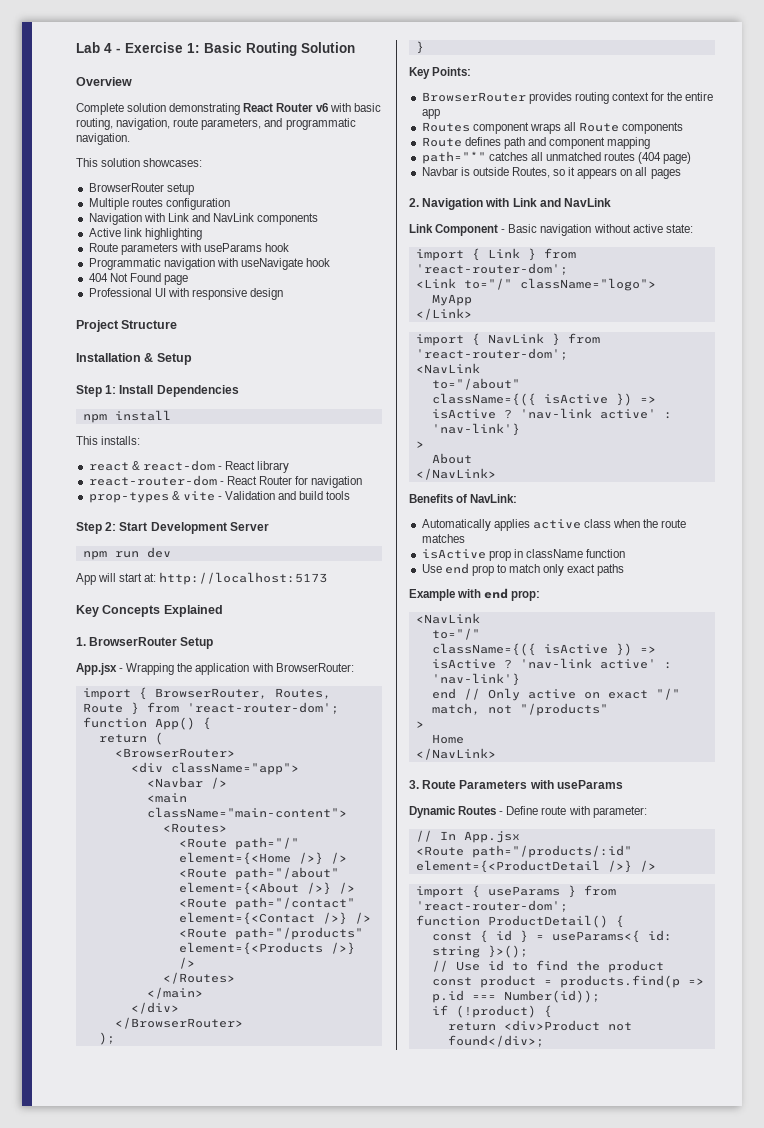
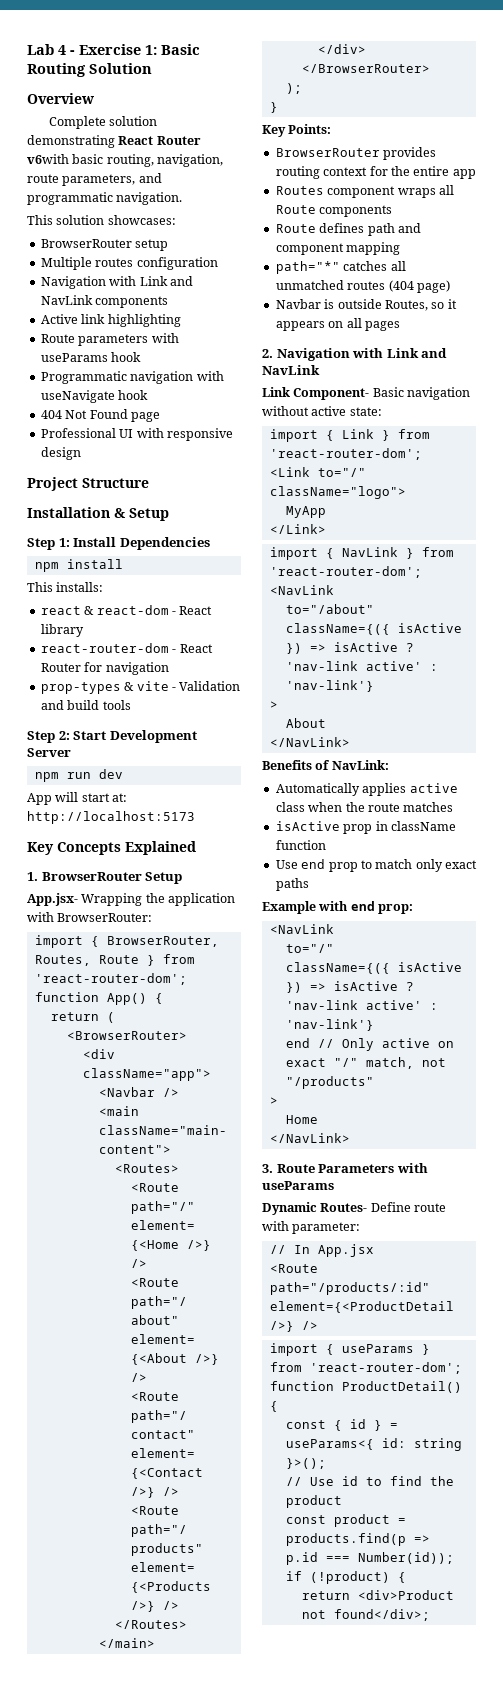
- Complete solution demonstrating React Router v6 with basic routing, navigation, route parameters, and programmatic navigation.
+ Complete solution demonstrating React Router v6with basic routing, navigation, route parameters, and programmatic navigation.
- App.jsx - Wrapping the application with BrowserRouter:
+ App.jsx- Wrapping the application with BrowserRouter:
- Link Component - Basic navigation without active state:
+ Link Component- Basic navigation without active state:
- Dynamic Routes - Define route with parameter:
+ Dynamic Routes- Define route with parameter:

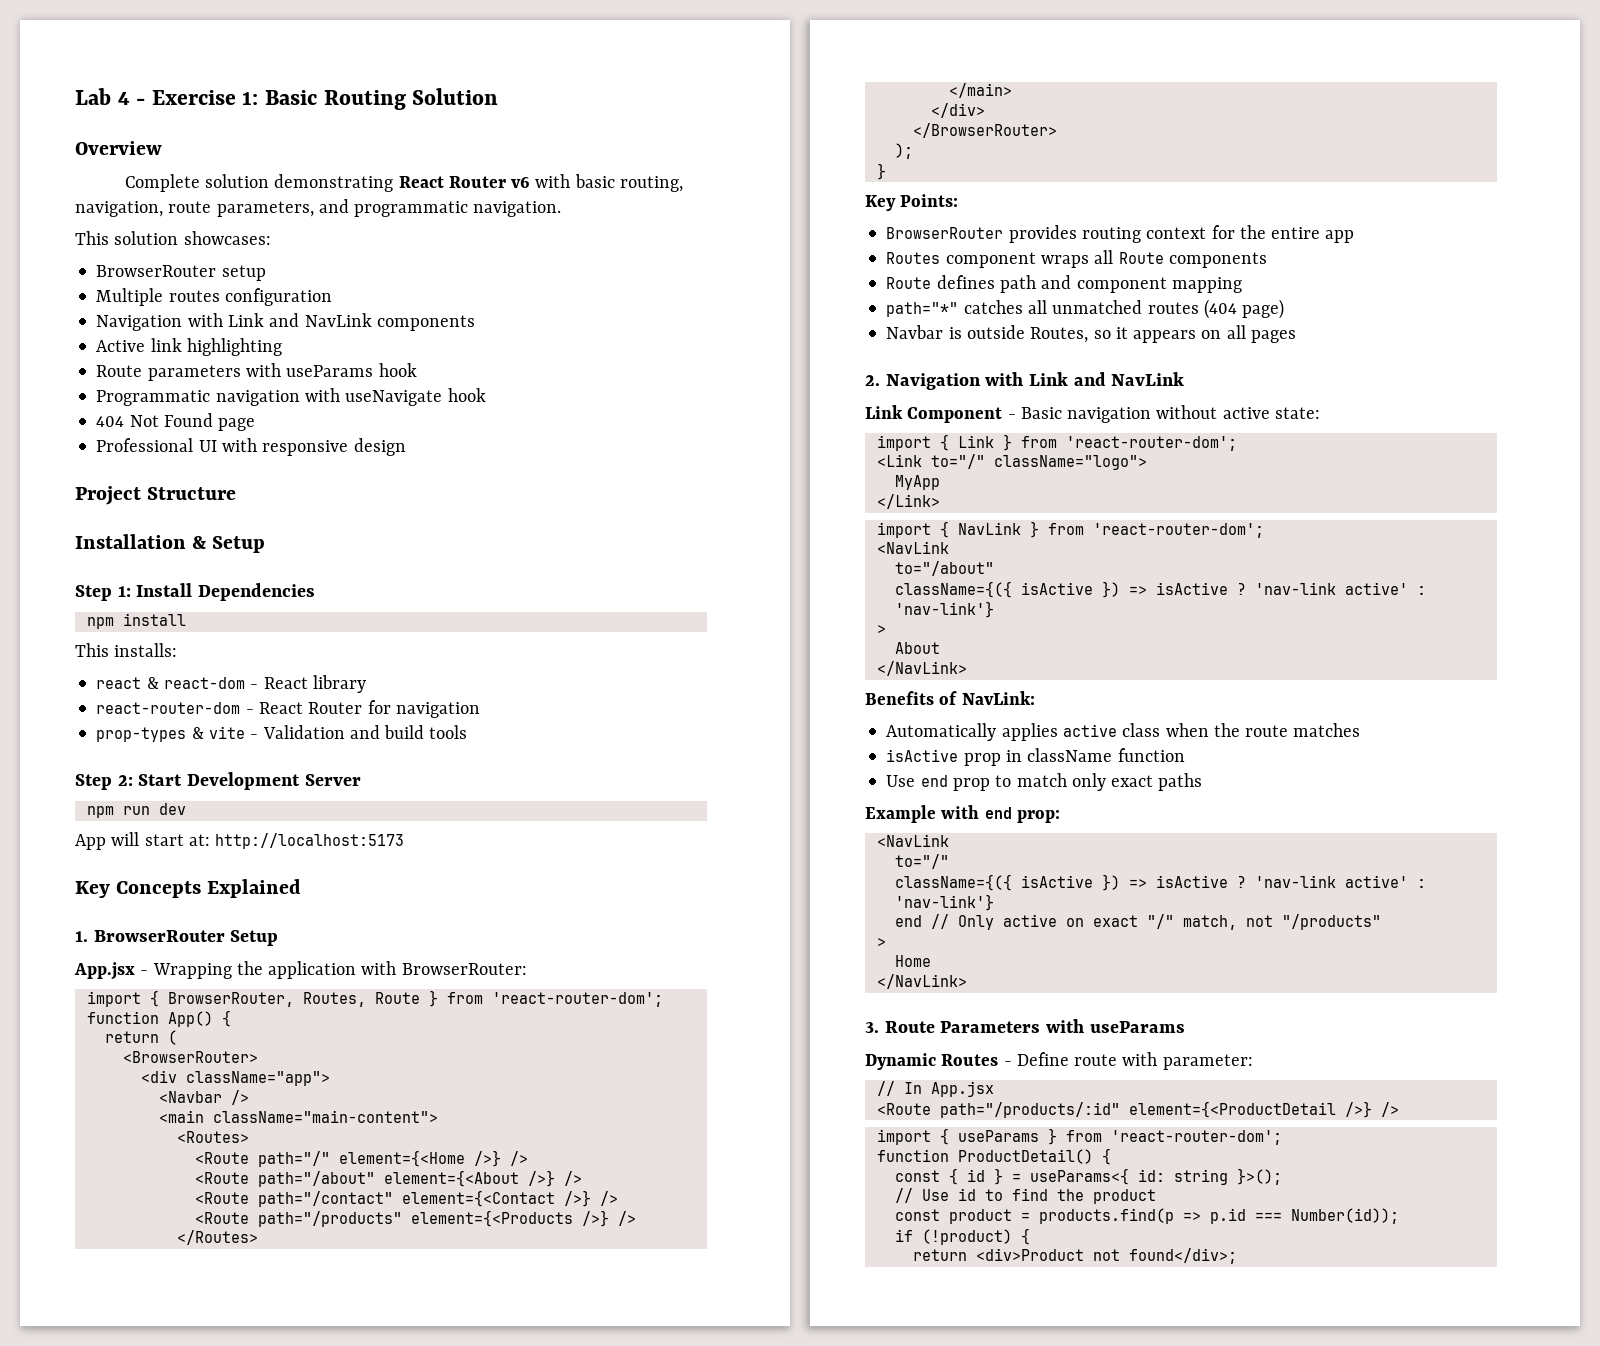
- Complete solution demonstrating React Router v6with basic routing, navigation, route parameters, and programmatic navigation.
+ Complete solution demonstrating React Router v6 with basic routing, navigation, route parameters, and programmatic navigation.
- App.jsx- Wrapping the application with BrowserRouter:
+ App.jsx - Wrapping the application with BrowserRouter:
- Link Component- Basic navigation without active state:
+ Link Component - Basic navigation without active state:
- Dynamic Routes- Define route with parameter:
+ Dynamic Routes - Define route with parameter:

